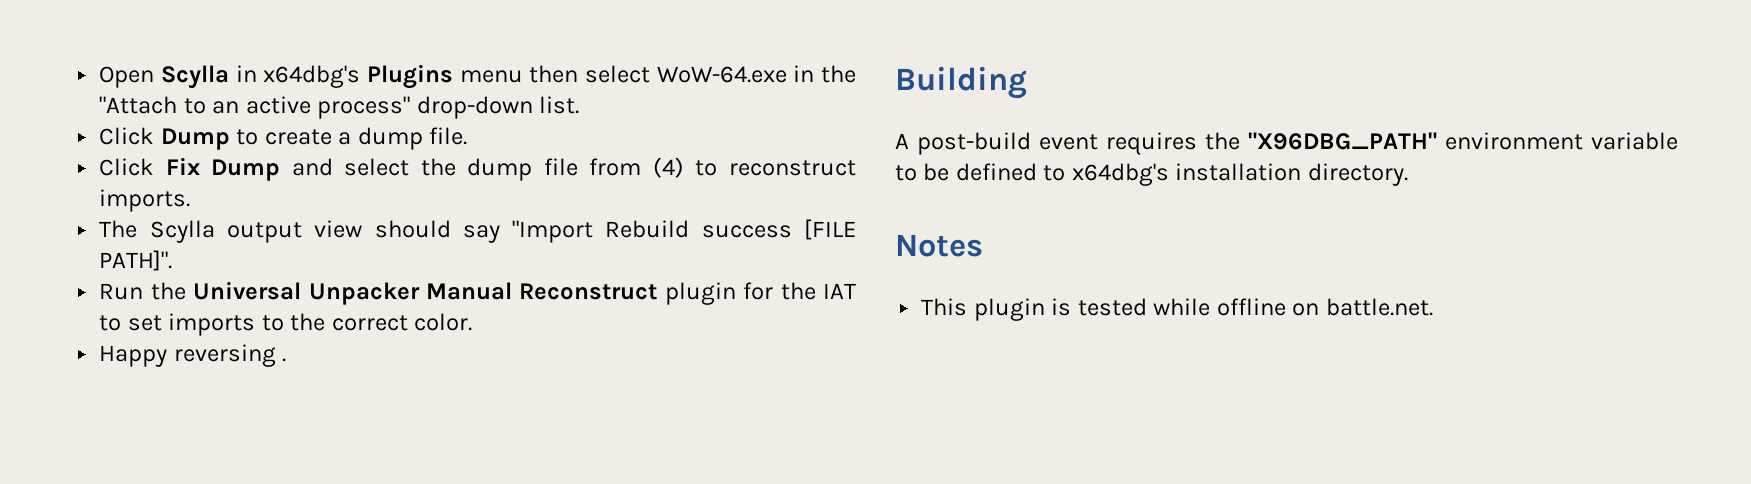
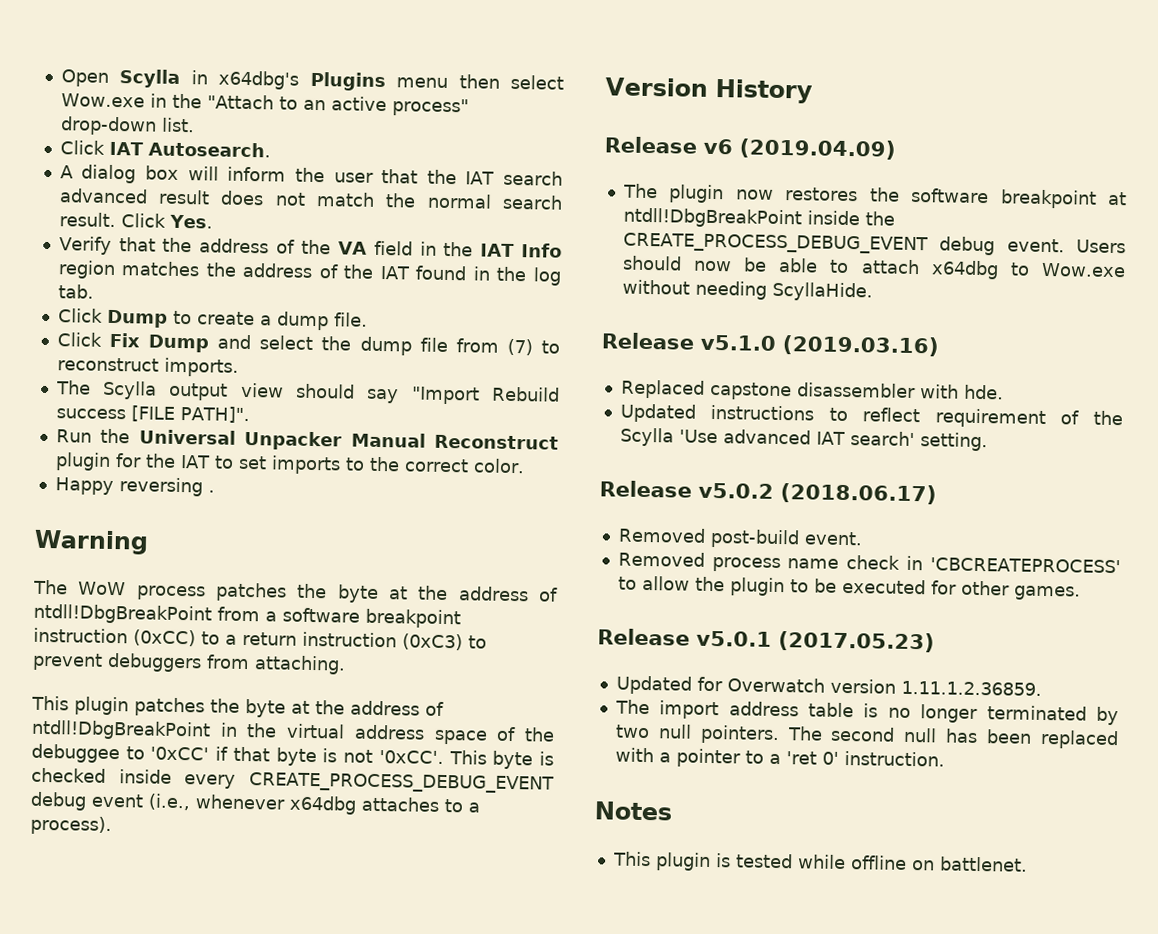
- Open Scylla in x64dbg's Plugins menu then select WoW-64.exe in the "Attach to an active process" drop-down list.
+ Open Scylla in x64dbg's Plugins menu then select Wow.exe in the "Attach to an active process" drop-down list.
+ Click IAT Autosearch.
+ A dialog box will inform the user that the IAT search advanced result does not match the normal search result. Click Yes.
+ Verify that the address of the VA field in the IAT Info region matches the address of the IAT found in the log tab.
- Click Fix Dump and select the dump file from (4) to reconstruct imports.
+ Click Fix Dump and select the dump file from (7) to reconstruct imports.
- Building
- A post-build event requires the "X96DBG_PATH" environment variable to be defined to x64dbg's installation directory.
+ Warning
+ The WoW process patches the byte at the address of ntdll!DbgBreakPoint from a software breakpoint instruction (0xCC) to a return instruction (0xC3) to prevent debuggers from attaching.
+ This plugin patches the byte at the address of ntdll!DbgBreakPoint in the virtual address space of the debuggee to '0xCC' if that byte is not '0xCC'. This byte is checked inside every CREATE_PROCESS_DEBUG_EVENT debug event (i.e., whenever x64dbg attaches to a process).
+ Version History
+ Release v6 (2019.04.09)
+ The plugin now restores the software breakpoint at ntdll!DbgBreakPoint inside the CREATE_PROCESS_DEBUG_EVENT debug event. Users should now be able to attach x64dbg to Wow.exe without needing ScyllaHide.
+ Release v5.1.0 (2019.03.16)
+ Replaced capstone disassembler with hde.
+ Updated instructions to reflect requirement of the Scylla 'Use advanced IAT search' setting.
+ Release v5.0.2 (2018.06.17)
+ Removed post-build event.
+ Removed process name check in 'CBCREATEPROCESS' to allow the plugin to be executed for other games.
+ Release v5.0.1 (2017.05.23)
+ Updated for Overwatch version 1.11.1.2.36859.
+ The import address table is no longer terminated by two null pointers. The second null has been replaced with a pointer to a 'ret 0' instruction.
- This plugin is tested while offline on battle.net.
+ This plugin is tested while offline on battlenet.

